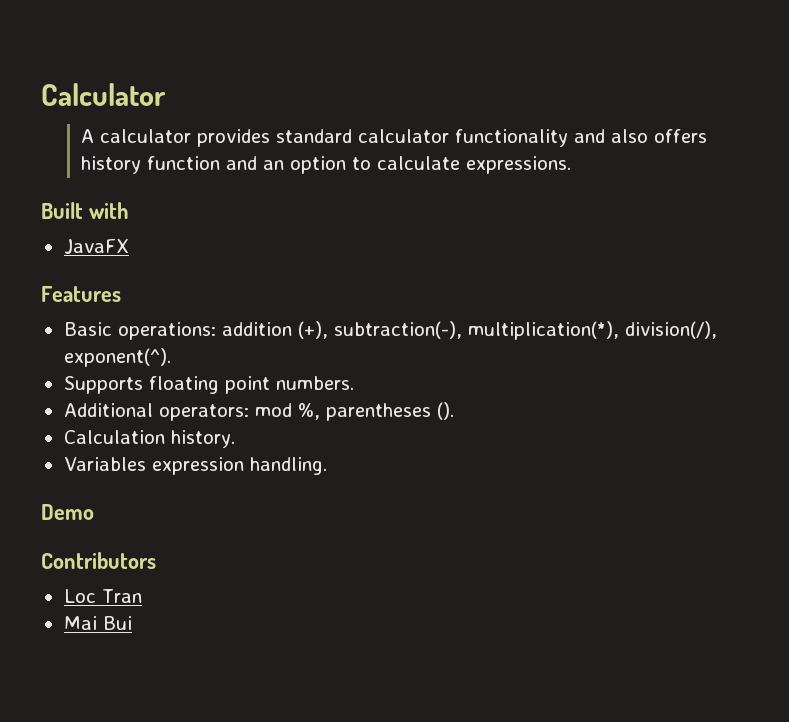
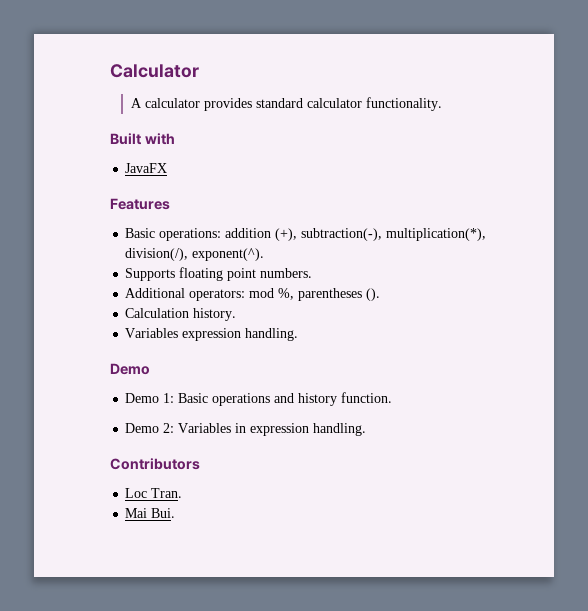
- A calculator provides standard calculator functionality and also offers history function and an option to calculate expressions.
+ A calculator provides standard calculator functionality.
+ Demo 1: Basic operations and history function.
+ Demo 2: Variables in expression handling.
- Loc Tran
+ Loc Tran.
- Mai Bui
+ Mai Bui.

